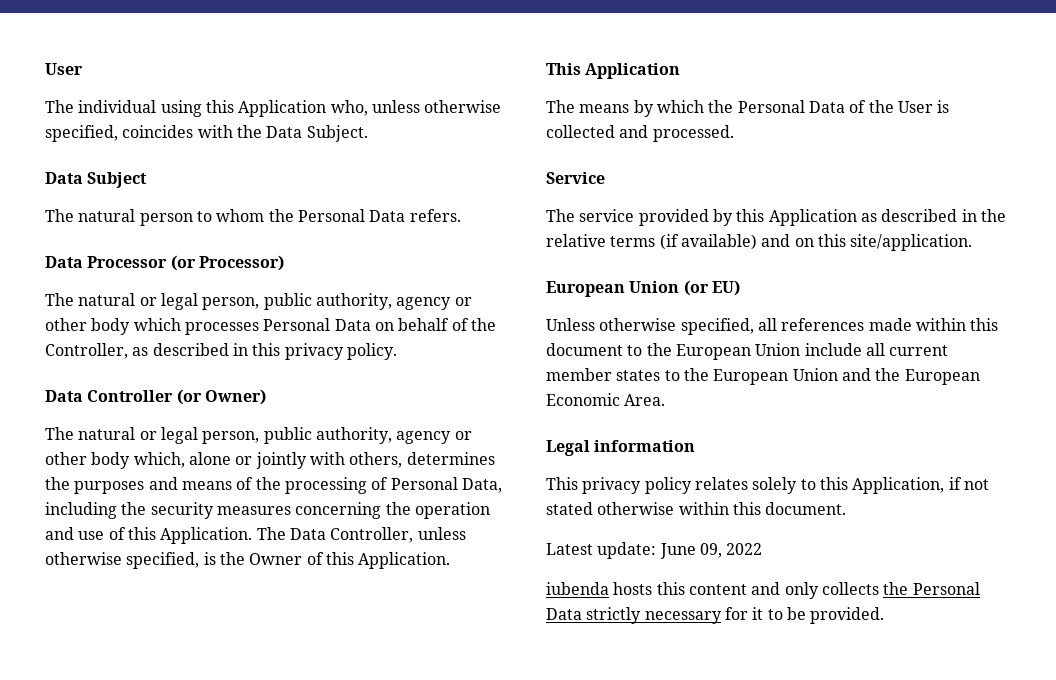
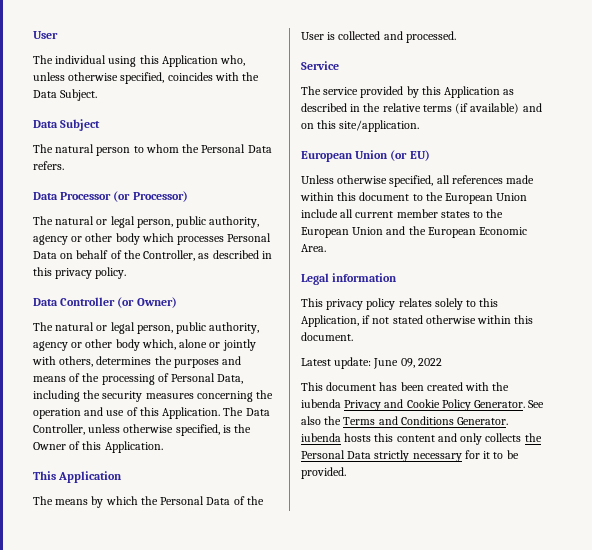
- iubenda hosts this content and only collects the Personal Data strictly necessary for it to be provided.
+ This document has been created with the iubenda Privacy and Cookie Policy Generator. See also the Terms and Conditions Generator. iubenda hosts this content and only collects the Personal Data strictly necessary for it to be provided.

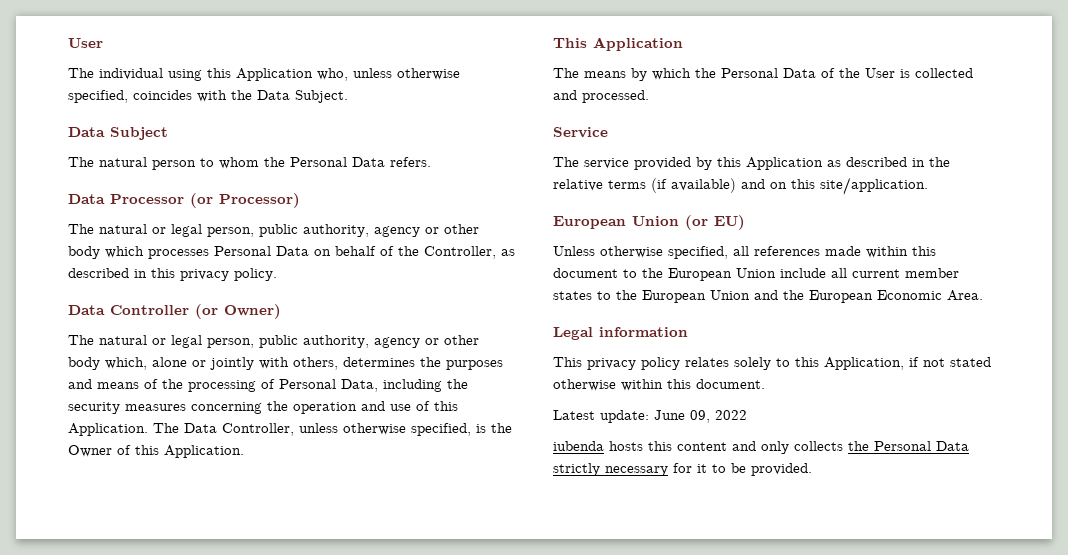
- This document has been created with the iubenda Privacy and Cookie Policy Generator. See also the Terms and Conditions Generator. iubenda hosts this content and only collects the Personal Data strictly necessary for it to be provided.
+ iubenda hosts this content and only collects the Personal Data strictly necessary for it to be provided.

